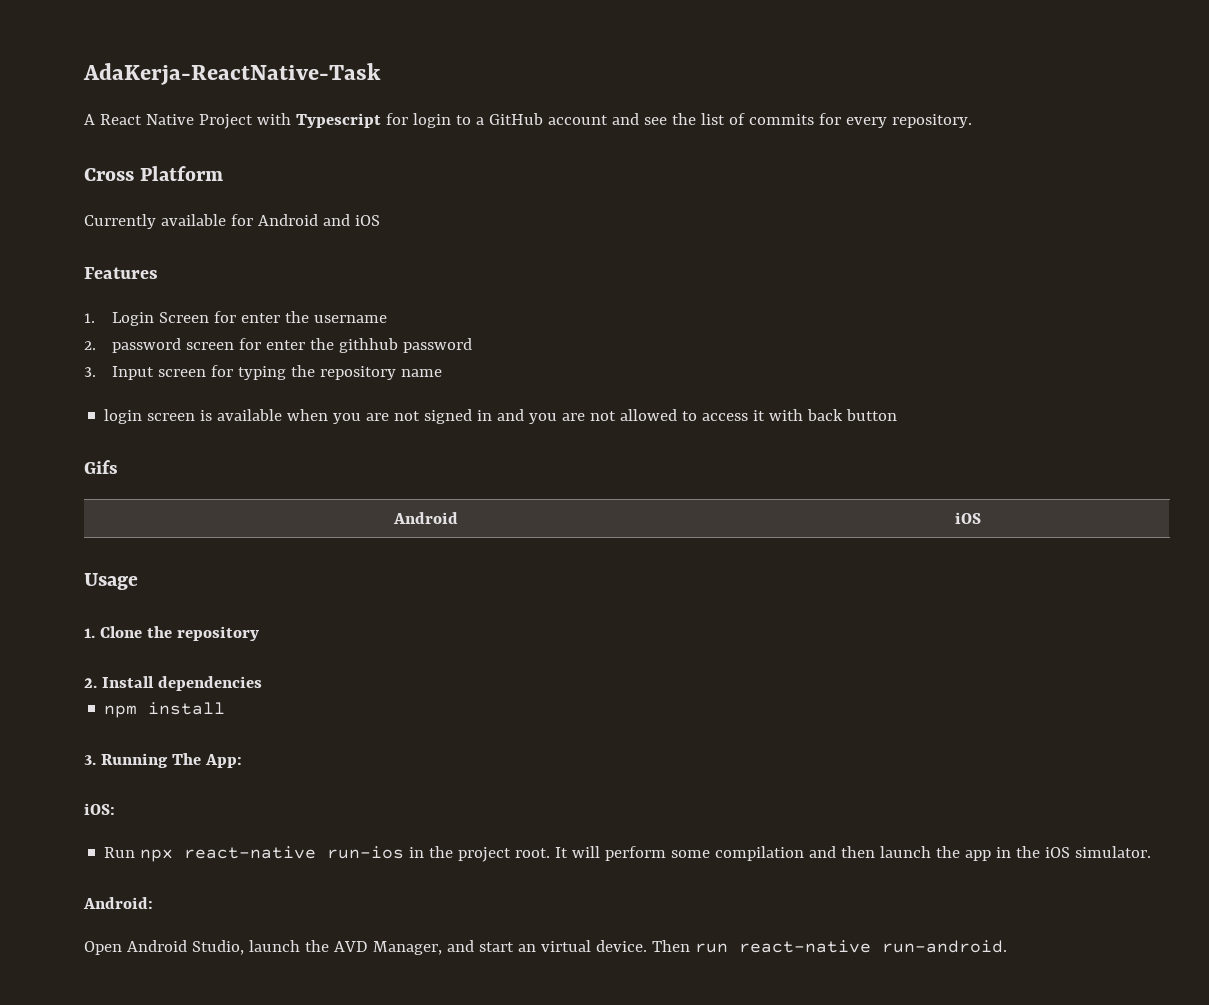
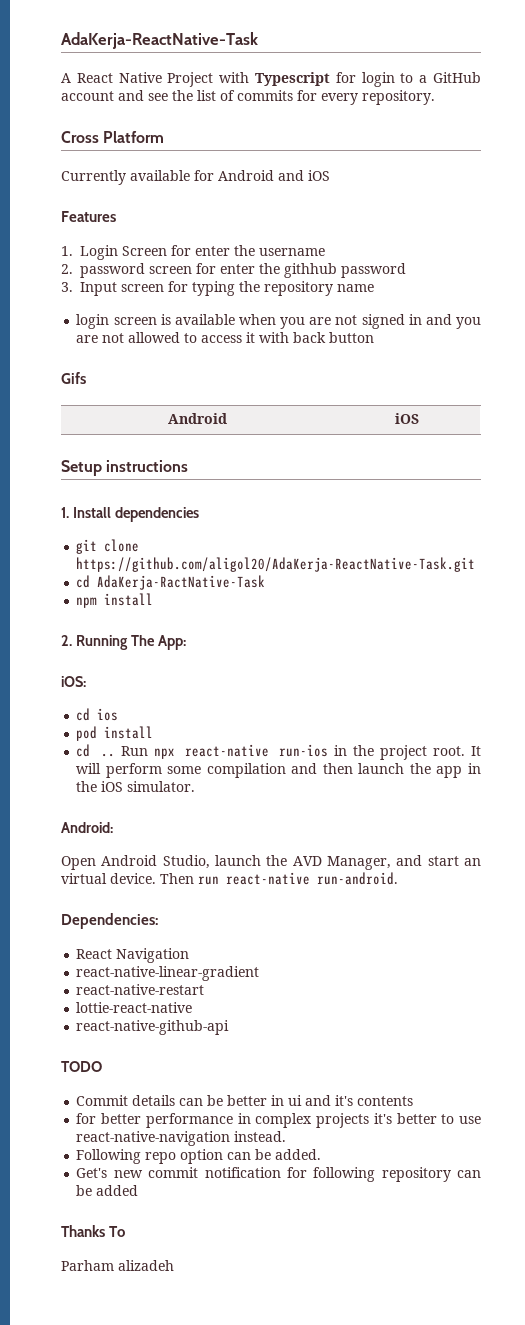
- Usage
- 1. Clone the repository
- 2. Install dependencies
+ Setup instructions
+ 1. Install dependencies
+ git clone https://github.com/aligol20/AdaKerja-ReactNative-Task.git
+ cd AdaKerja-RactNative-Task
- 3. Running The App:
+ 2. Running The App:
+ cd ios
+ pod install
+ cd ..
+ Dependencies:
+ React Navigation
+ react-native-linear-gradient
+ react-native-restart
+ lottie-react-native
+ react-native-github-api
+ TODO
+ Commit details can be better in ui and it's contents
+ for better performance in complex projects it's better to use react-native-navigation instead.
+ Following repo option can be added.
+ Get's new commit notification for following repository can be added
+ Thanks To
+ Parham alizadeh

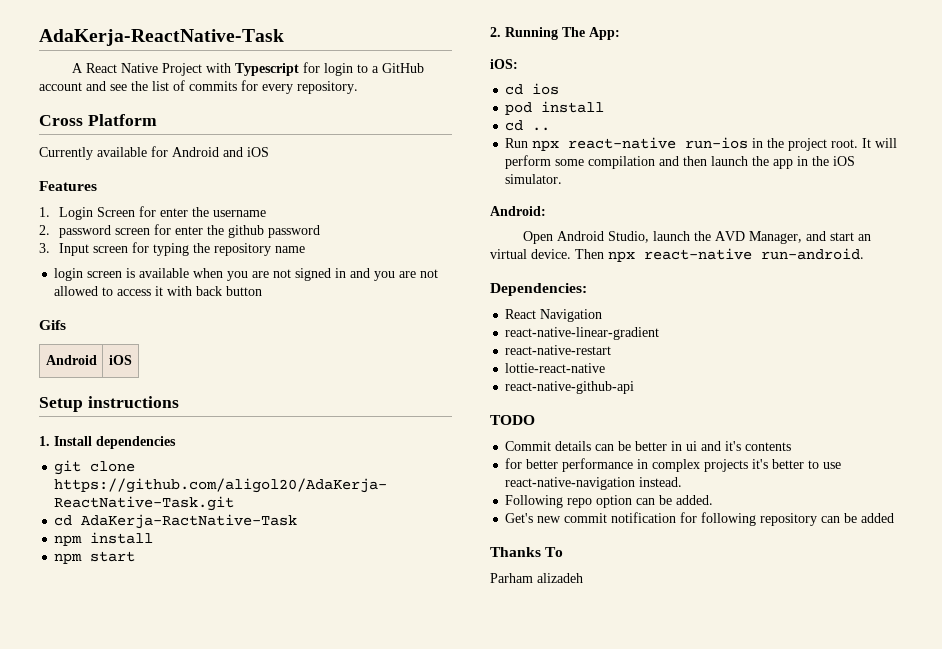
- 2. password screen for enter the githhub password
+ 2. password screen for enter the github password
+ npm start
- cd .. Run npx react-native run-ios in the project root.
+ cd ..
+ Run npx react-native run-ios in the project root.
- Then run react-native run-android.
+ Then npx react-native run-android.

